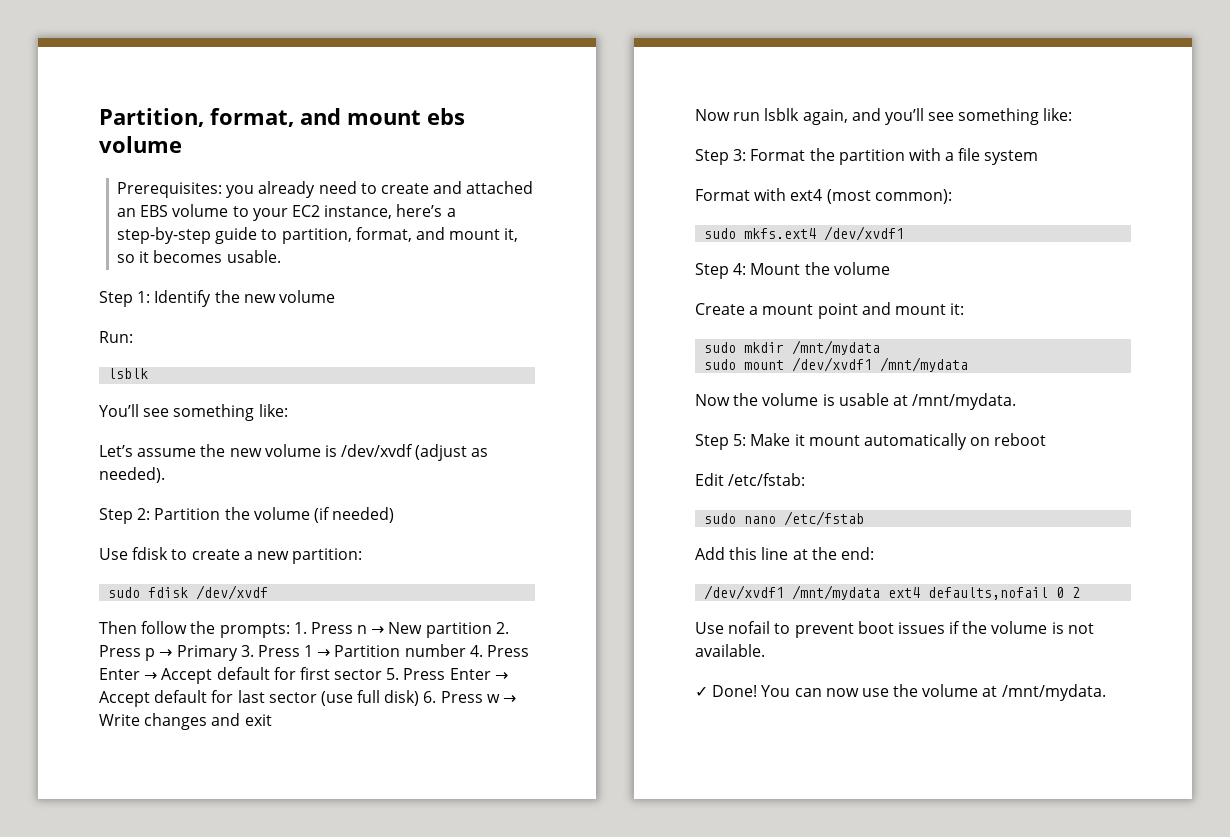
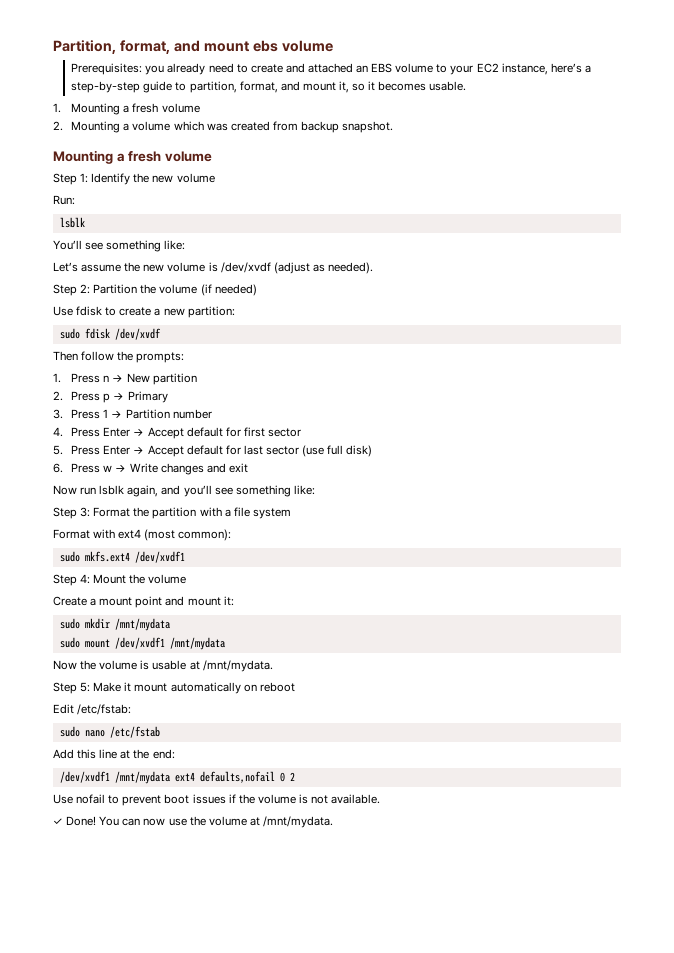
+ 1. Mounting a fresh volume
+ 2. Mounting a volume which was created from backup snapshot.
+ Mounting a fresh volume
- Then follow the prompts: 1. Press n → New partition 2. Press p → Primary 3. Press 1 → Partition number 4. Press Enter → Accept default for first sector 5. Press Enter → Accept default for last sector (use full disk) 6. Press w → Write changes and exit
+ Then follow the prompts:
+ 1. Press n → New partition
+ 2. Press p → Primary
+ 3. Press 1 → Partition number
+ 4. Press Enter → Accept default for first sector
+ 5. Press Enter → Accept default for last sector (use full disk)
+ 6. Press w → Write changes and exit

